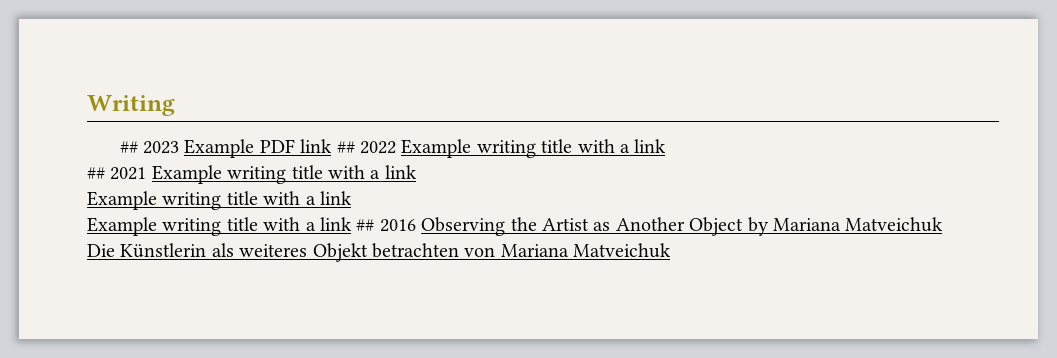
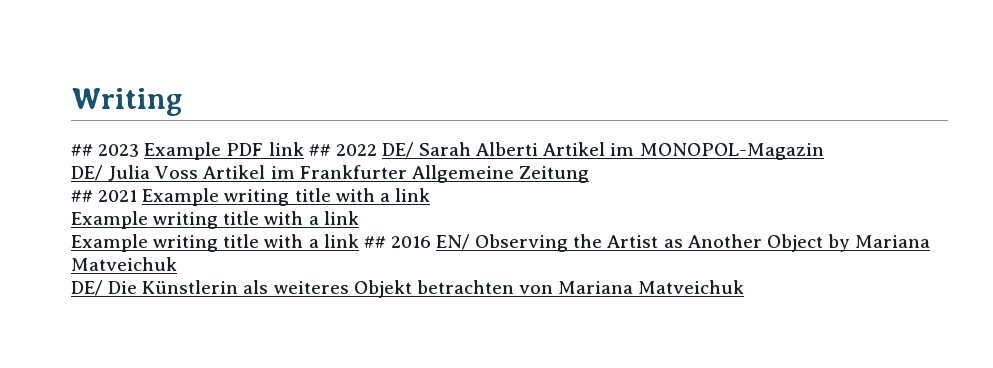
- ## 2023 Example PDF link ## 2022 Example writing title with a link
+ ## 2023 Example PDF link ## 2022 DE/ Sarah Alberti Artikel im MONOPOL-Magazin
+ DE/ Julia Voss Artikel im Frankfurter Allgemeine Zeitung
- Example writing title with a link ## 2016 Observing the Artist as Another Object by Mariana Matveichuk
+ Example writing title with a link ## 2016 EN/ Observing the Artist as Another Object by Mariana Matveichuk
- Die Künstlerin als weiteres Objekt betrachten von Mariana Matveichuk
+ DE/ Die Künstlerin als weiteres Objekt betrachten von Mariana Matveichuk

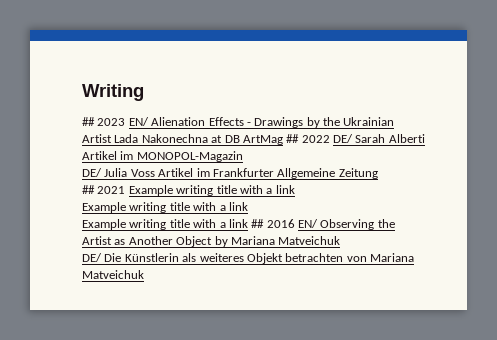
- ## 2023 Example PDF link ## 2022 DE/ Sarah Alberti Artikel im MONOPOL-Magazin
+ ## 2023 EN/ Alienation Effects - Drawings by the Ukrainian Artist Lada Nakonechna at DB ArtMag ## 2022 DE/ Sarah Alberti Artikel im MONOPOL-Magazin

